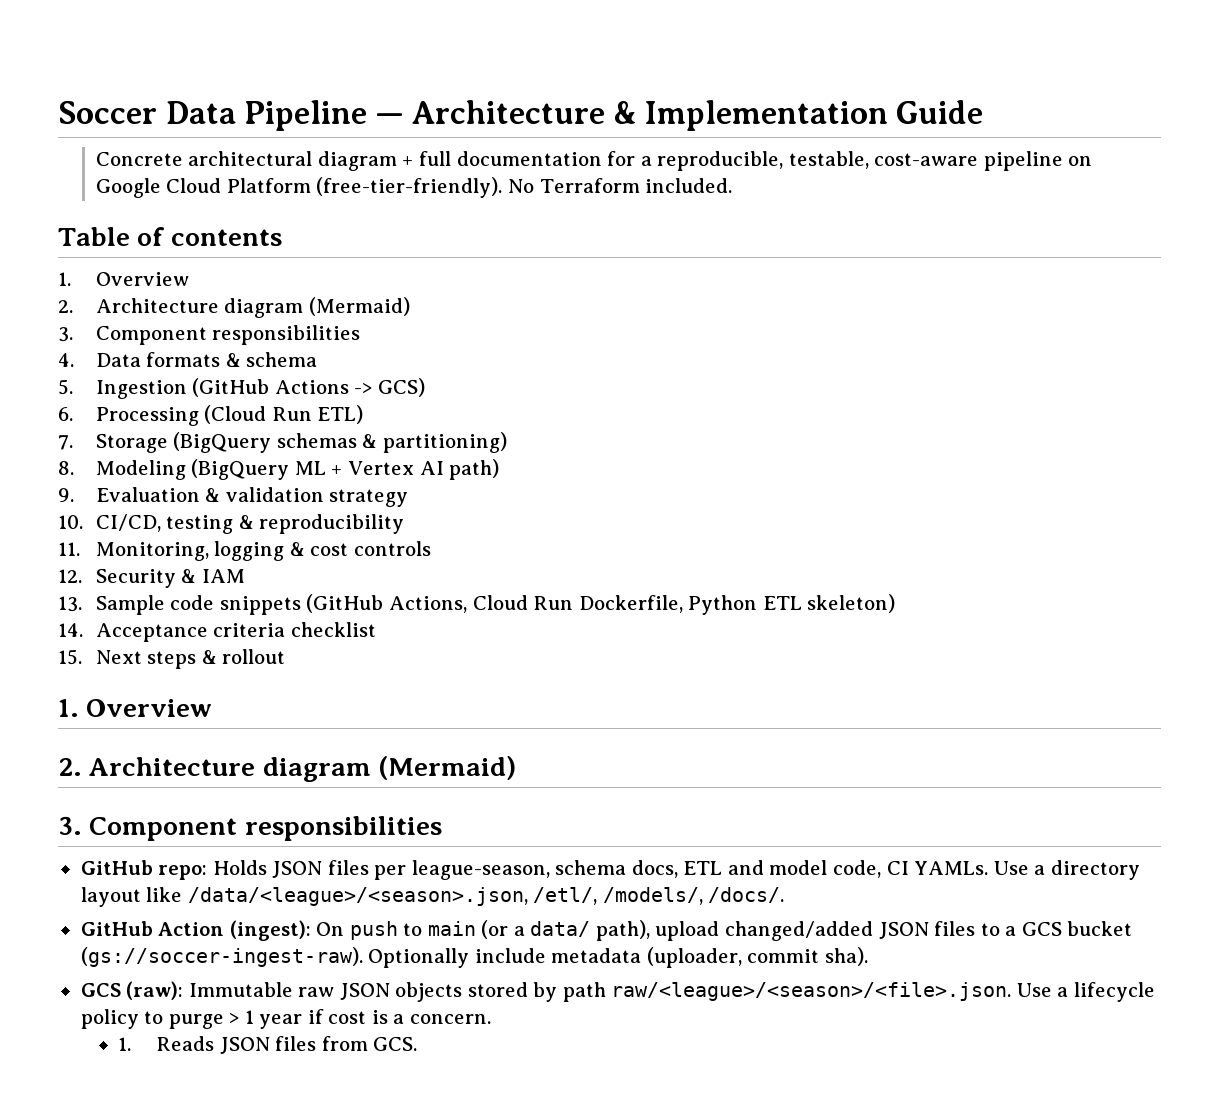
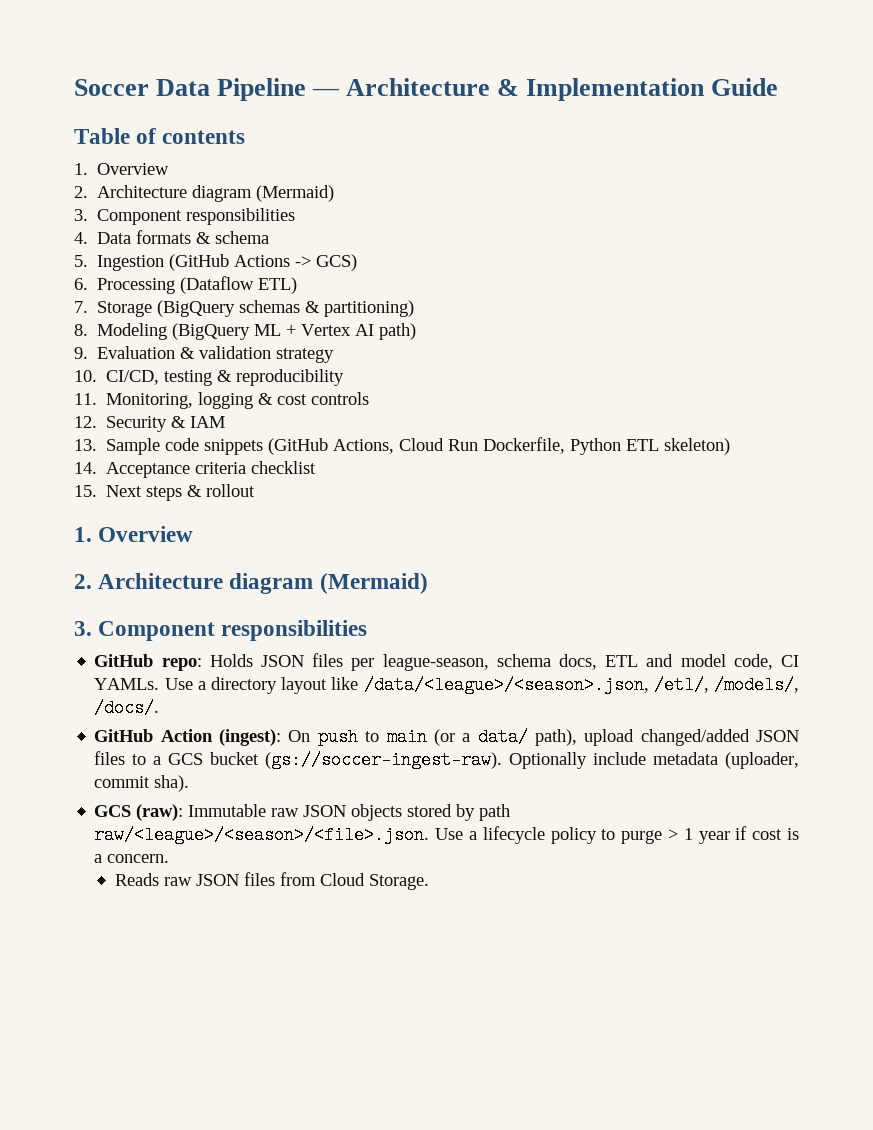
- Concrete architectural diagram + full documentation for a reproducible, testable, cost-aware pipeline on Google Cloud Platform (free-tier-friendly). No Terraform included.
- 6. Processing (Cloud Run ETL)
+ 6. Processing (Dataflow ETL)
- 1. Reads JSON files from GCS.
+ Reads raw JSON files from Cloud Storage.

